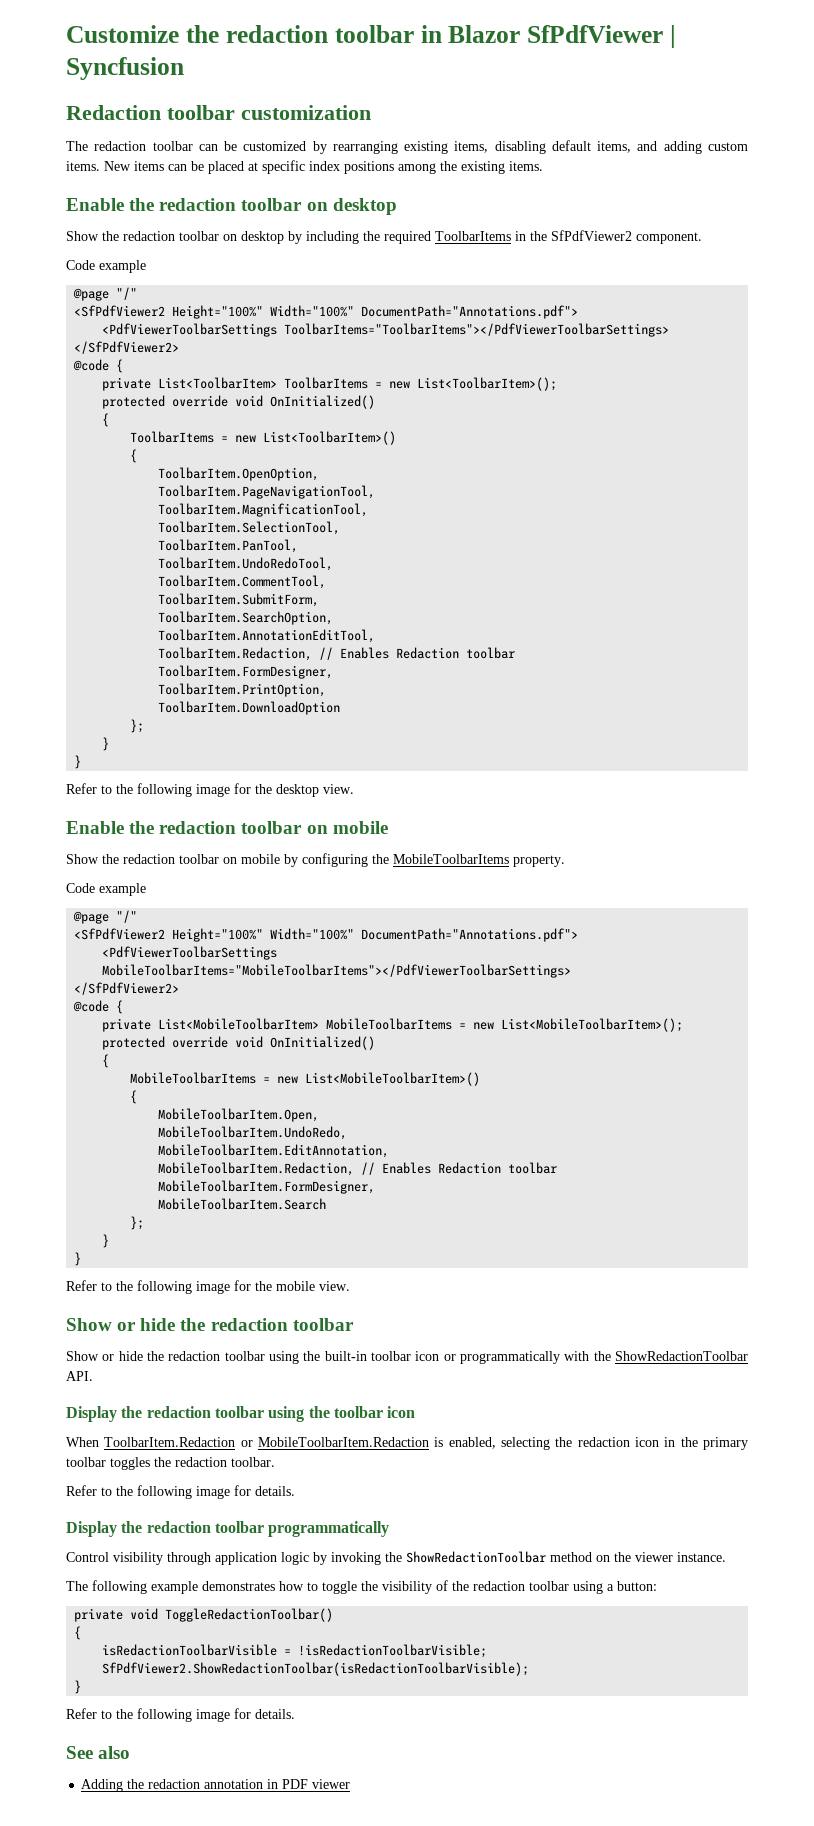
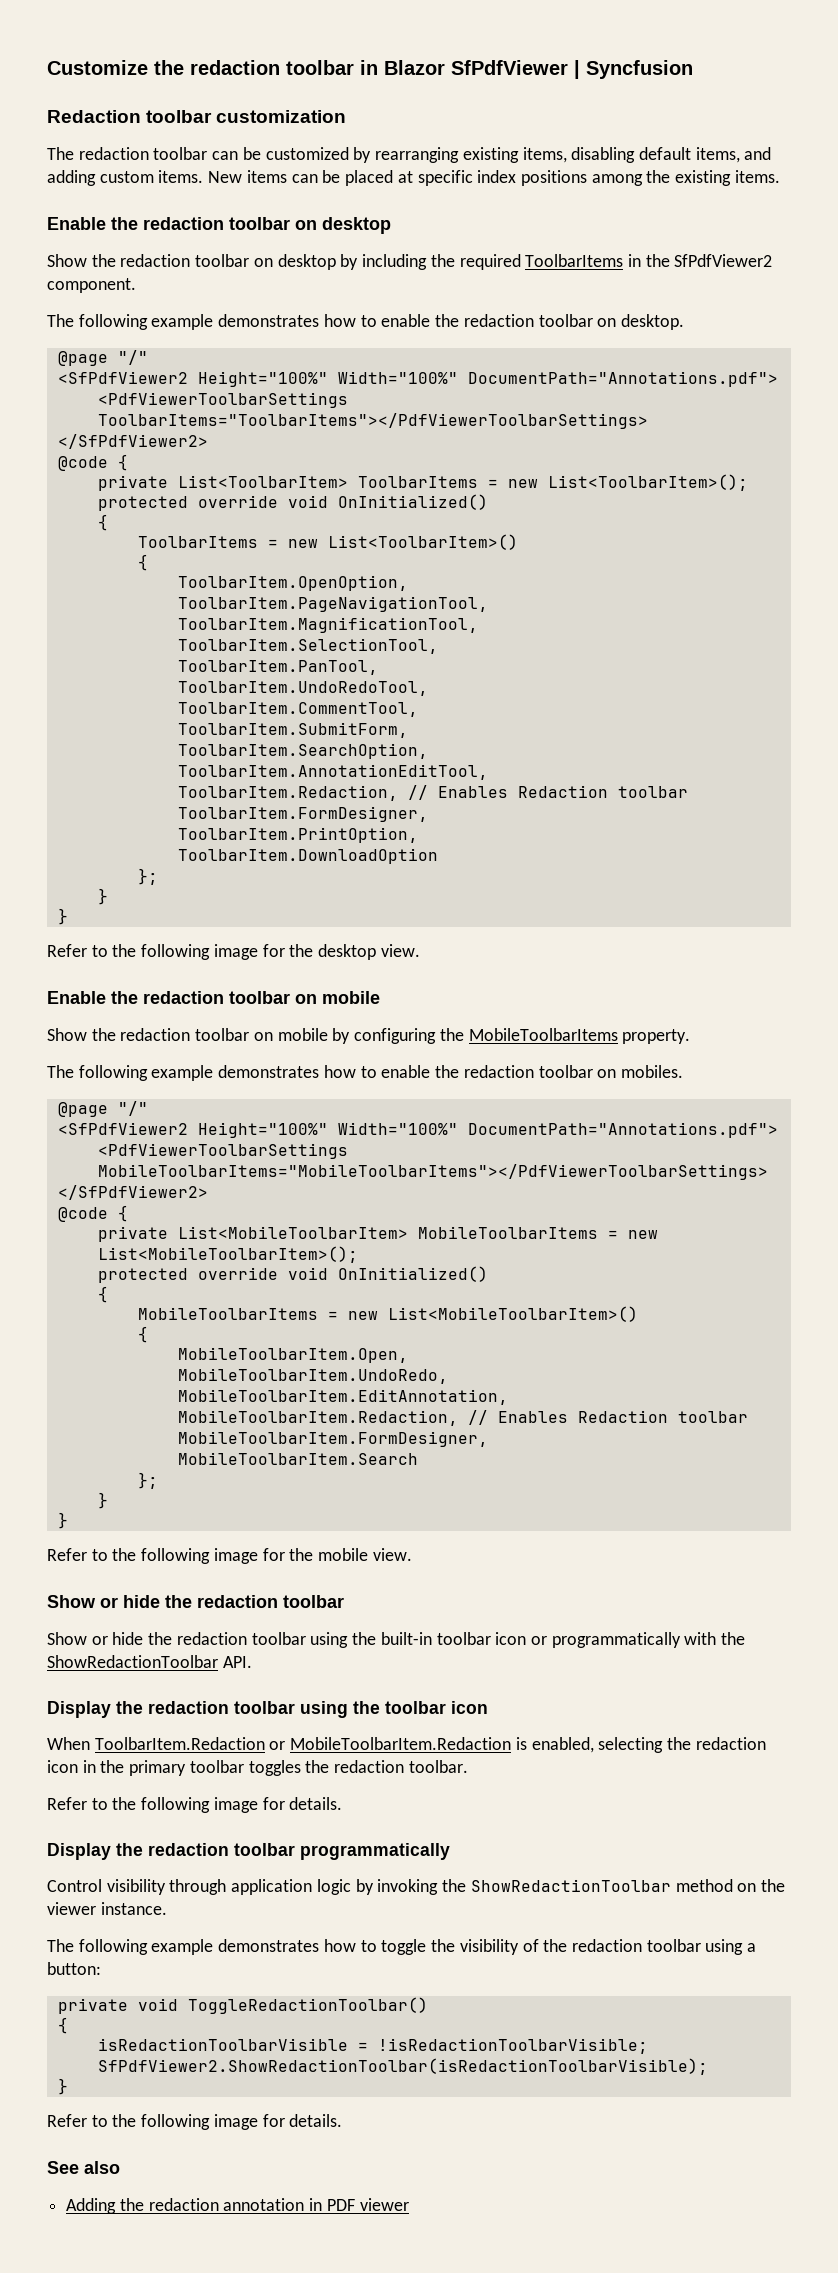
  Show the redaction toolbar on desktop by including the required ToolbarItems in the SfPdfViewer2 component.
- Code example
+ The following example demonstrates how to enable the redaction toolbar on desktop.
  Show the redaction toolbar on mobile by configuring the MobileToolbarItems property.
- Code example
+ The following example demonstrates how to enable the redaction toolbar on mobiles.

